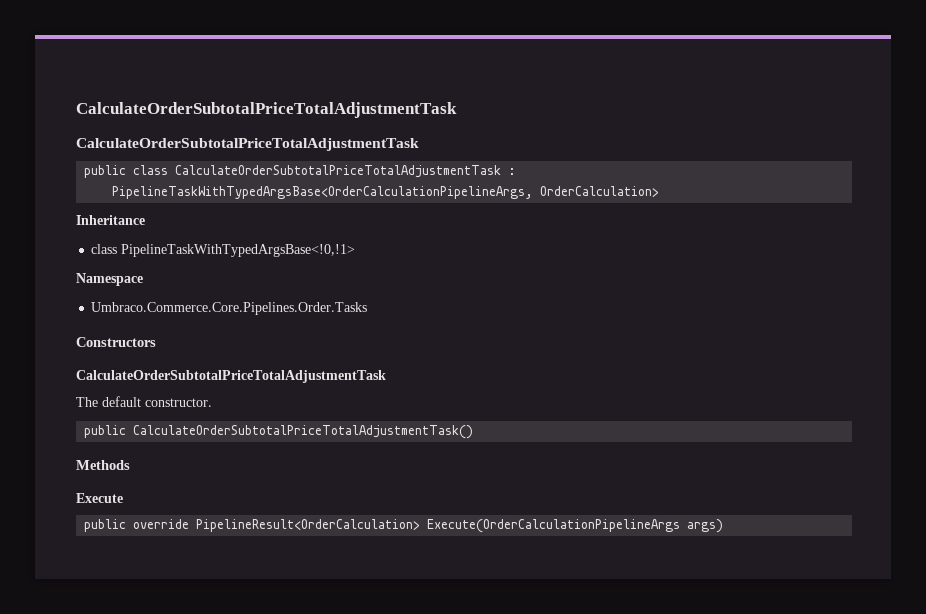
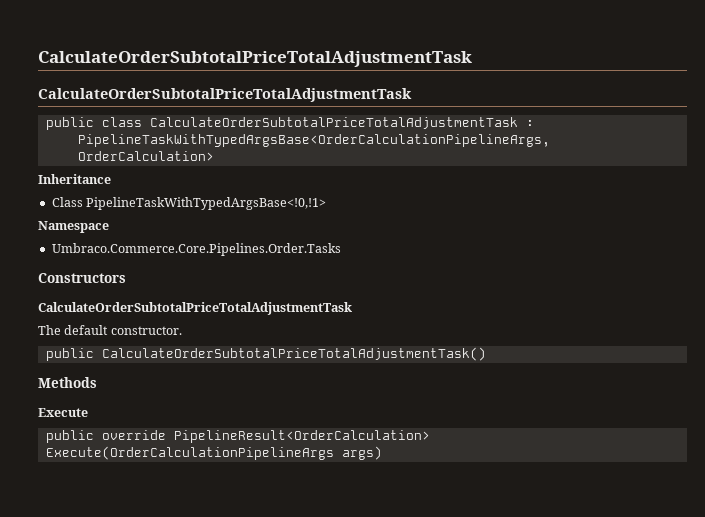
- class PipelineTaskWithTypedArgsBase<!0,!1>
+ Class PipelineTaskWithTypedArgsBase<!0,!1>

